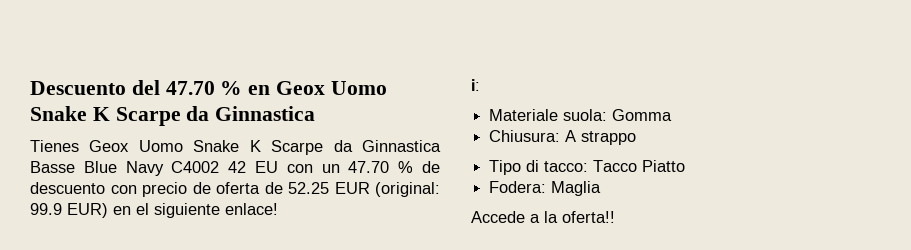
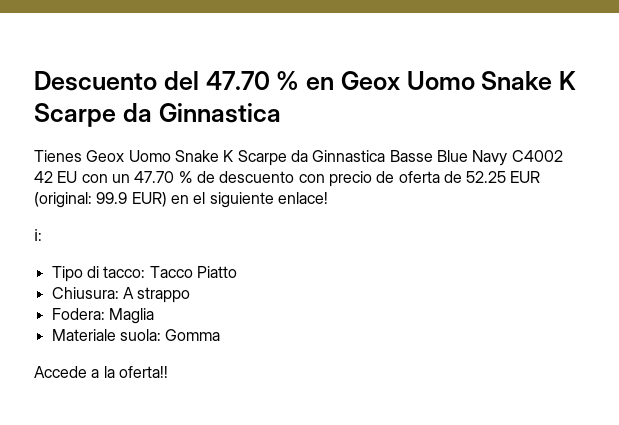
- Materiale suola: Gomma
- Chiusura: A strappo
+ Chiusura: A strappo
+ Materiale suola: Gomma

